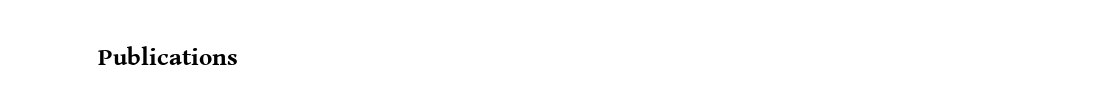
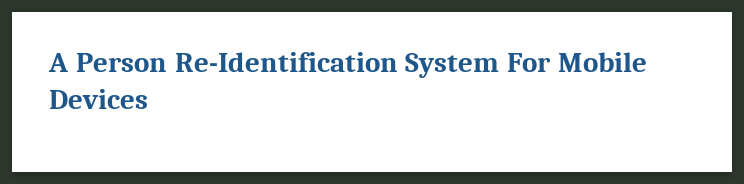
- Publications
+ A Person Re-Identification System For Mobile Devices

